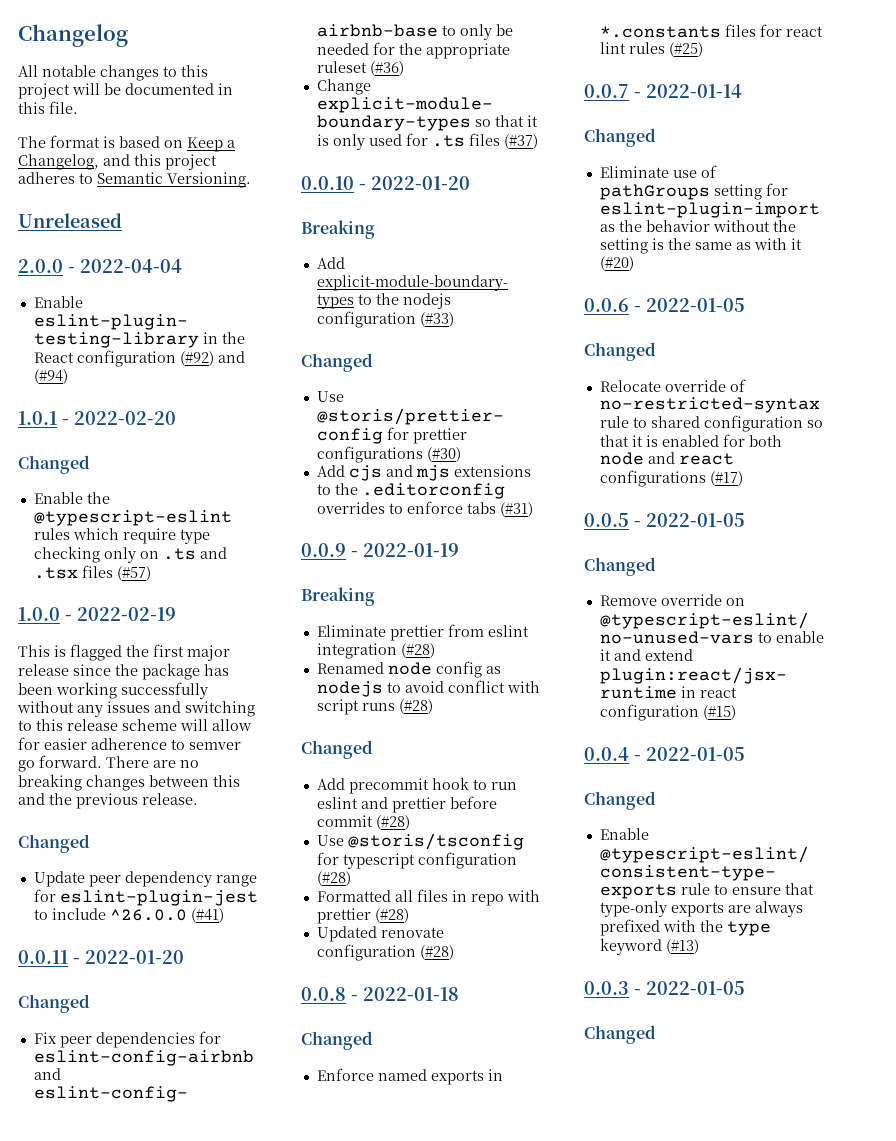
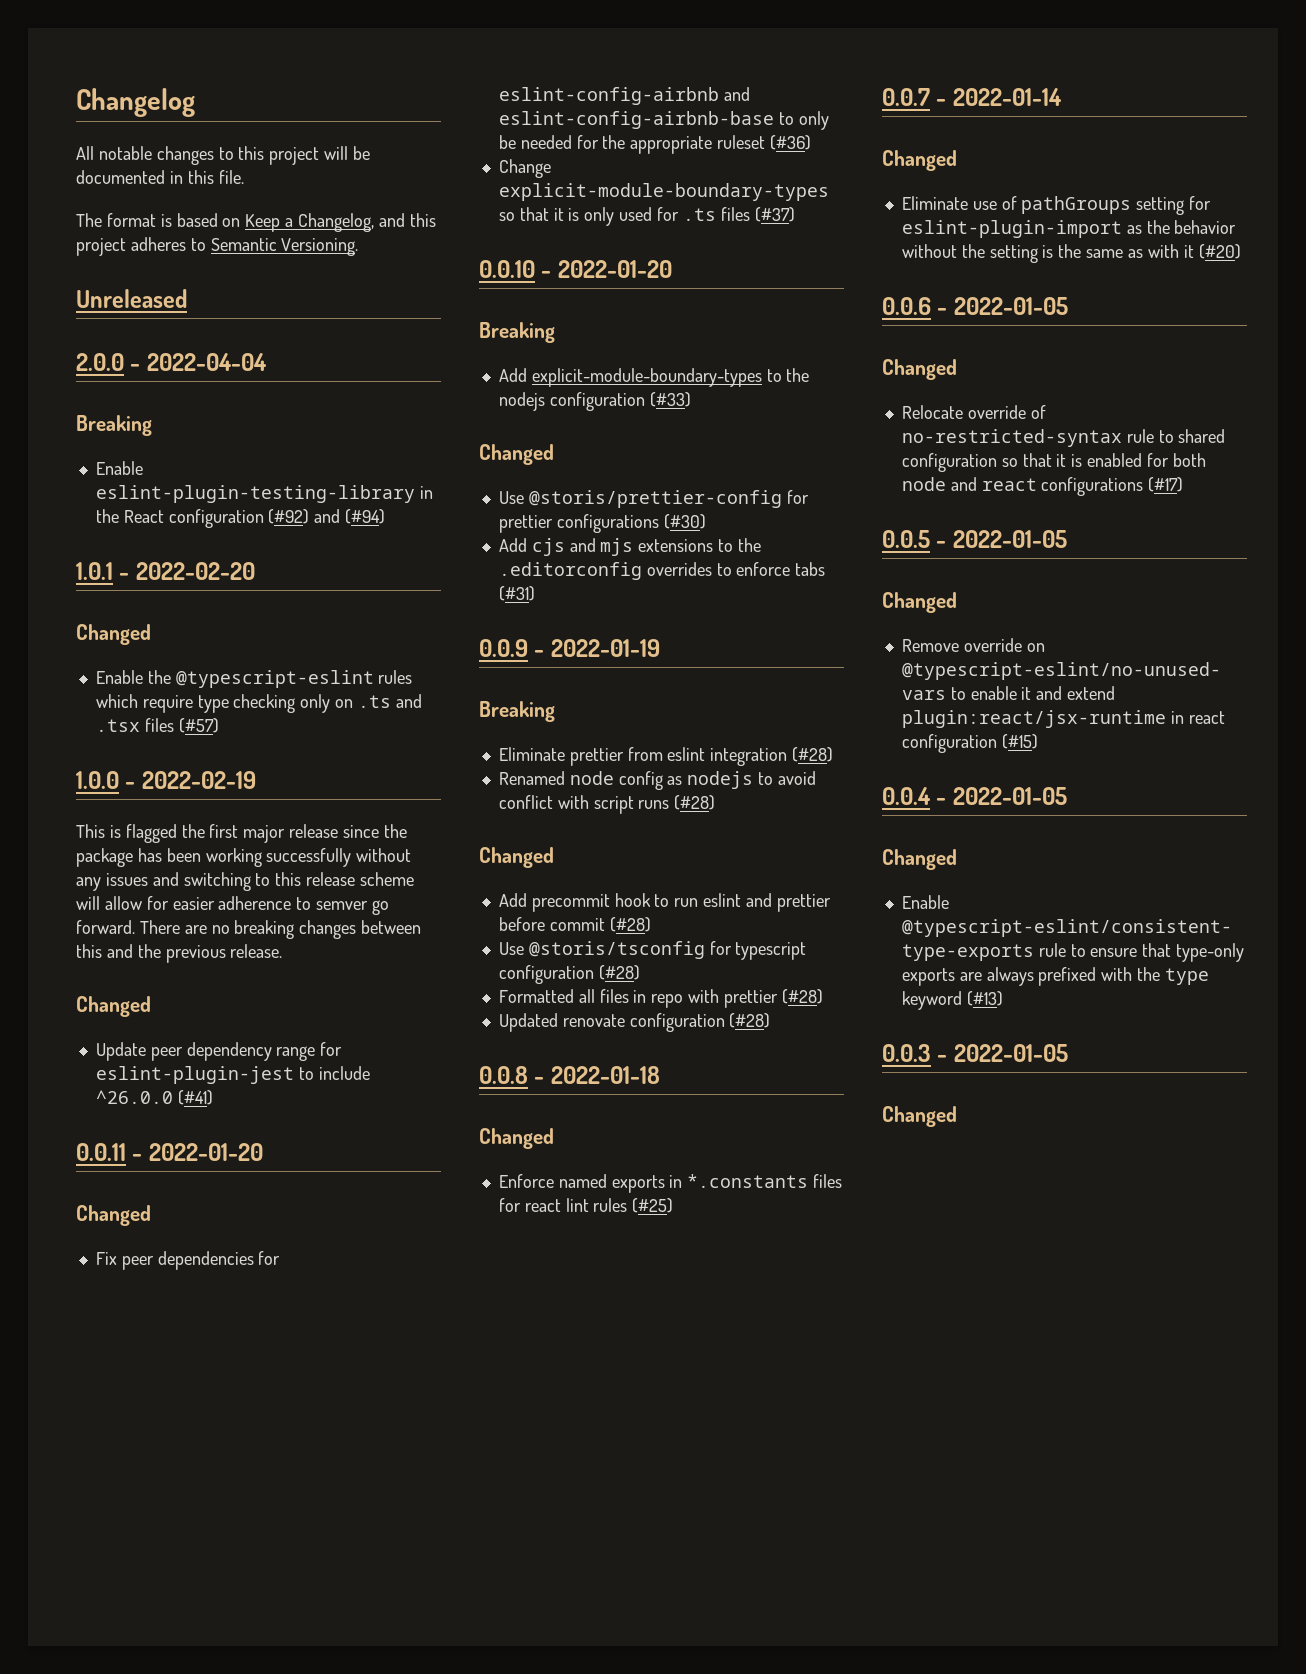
  2.0.0 - 2022-04-04
+ Breaking

